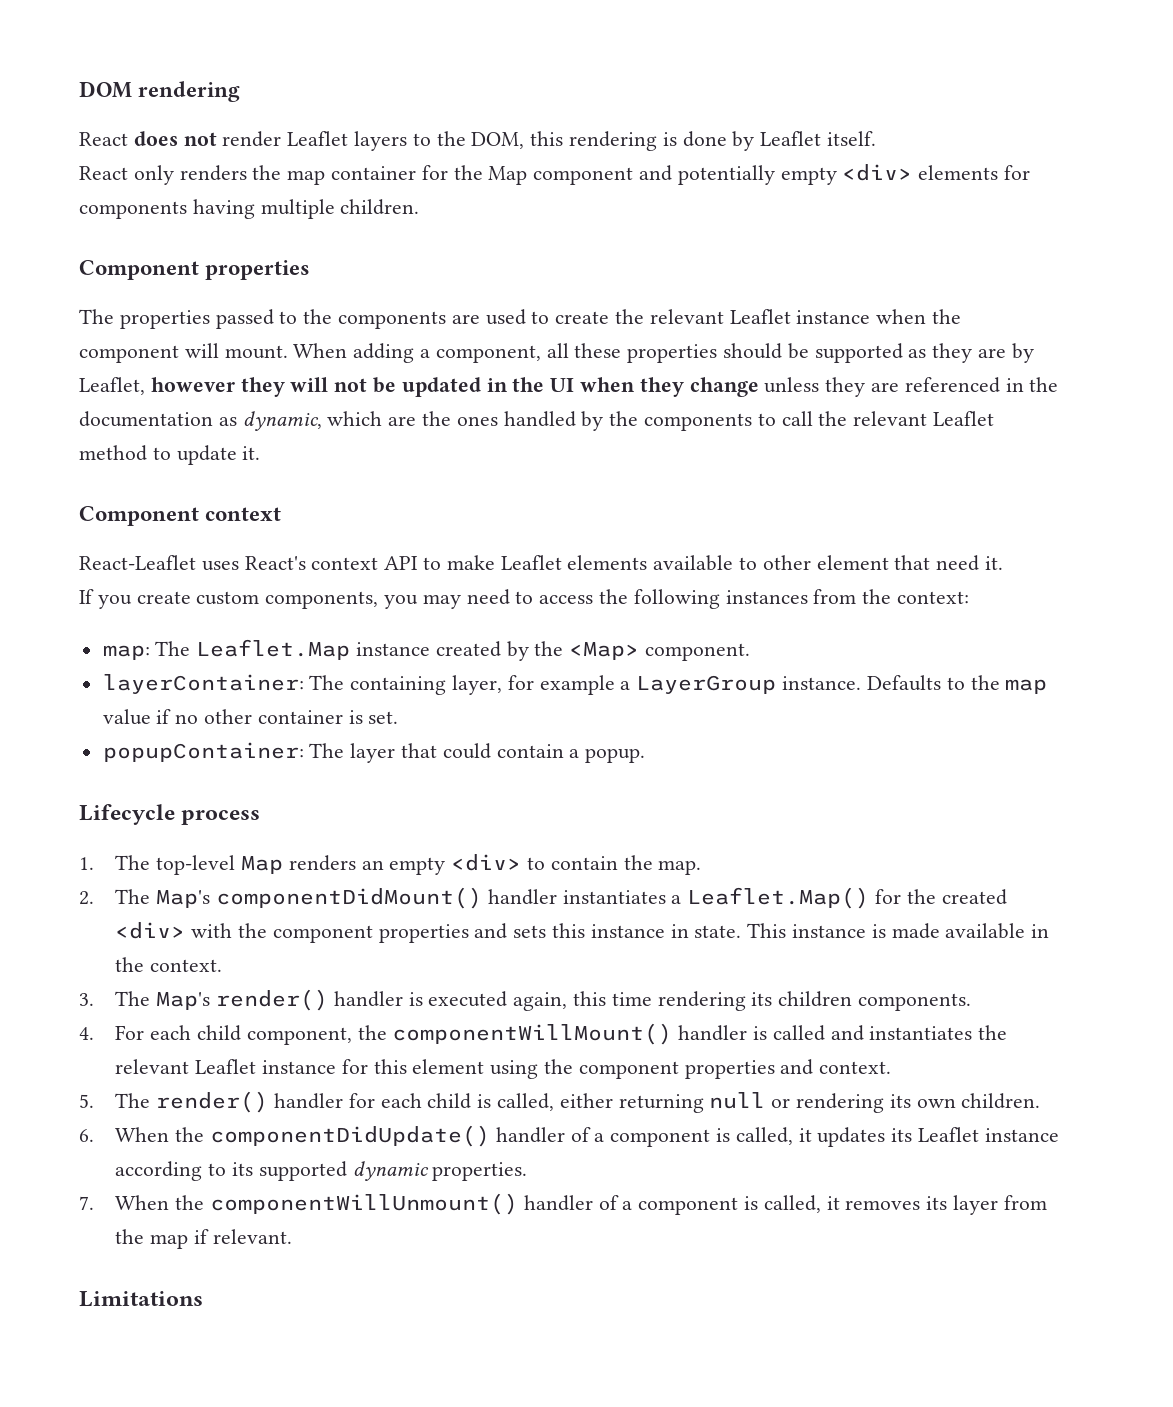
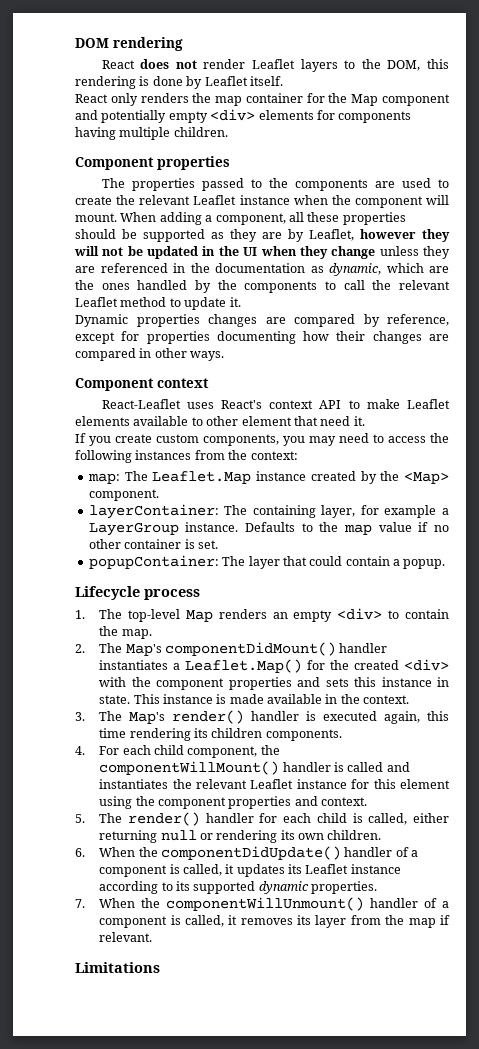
+ Dynamic properties changes are compared by reference, except for properties documenting how their changes are compared in other ways.

